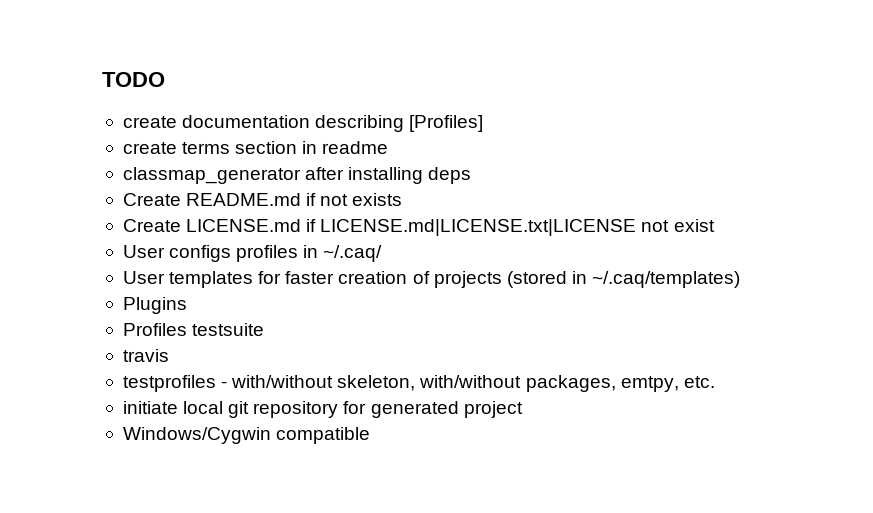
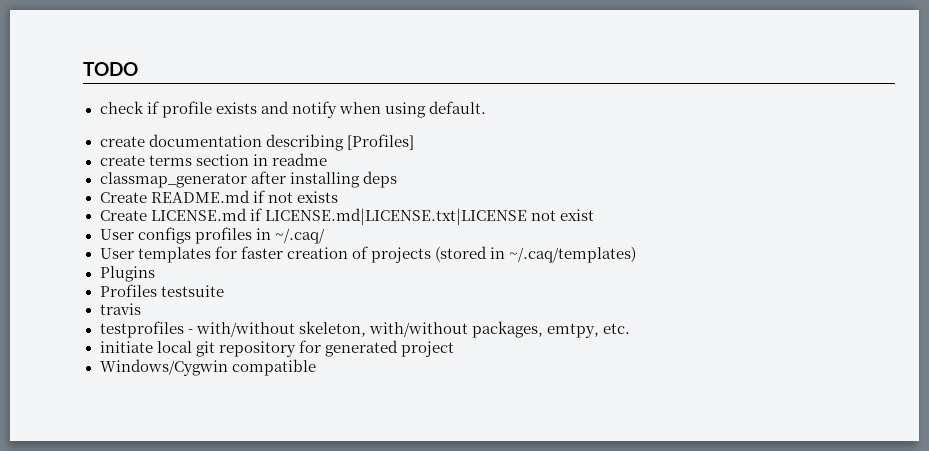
+ check if profile exists and notify when using default.

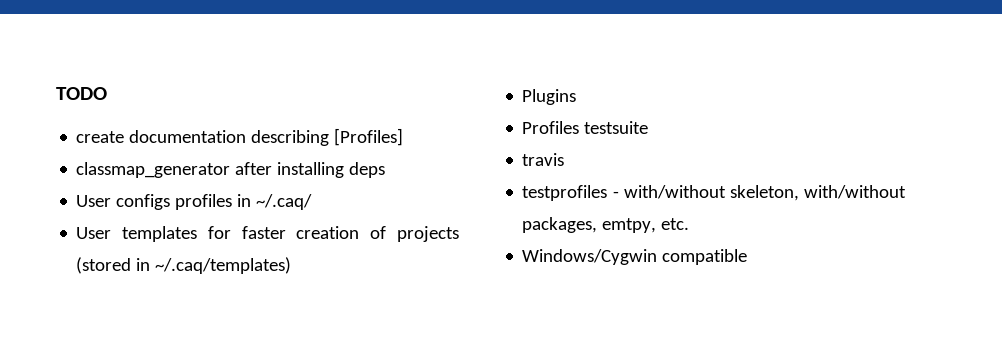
- check if profile exists and notify when using default.
- create terms section in readme
- Create README.md if not exists
- Create LICENSE.md if LICENSE.md|LICENSE.txt|LICENSE not exist
- initiate local git repository for generated project

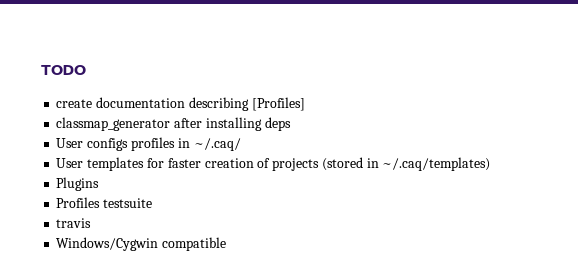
- testprofiles - with/without skeleton, with/without packages, emtpy, etc.

